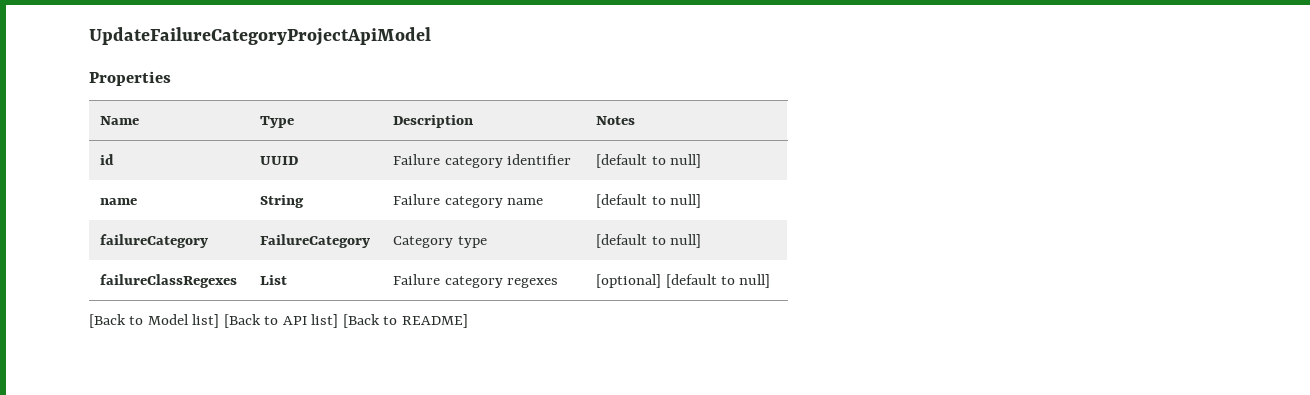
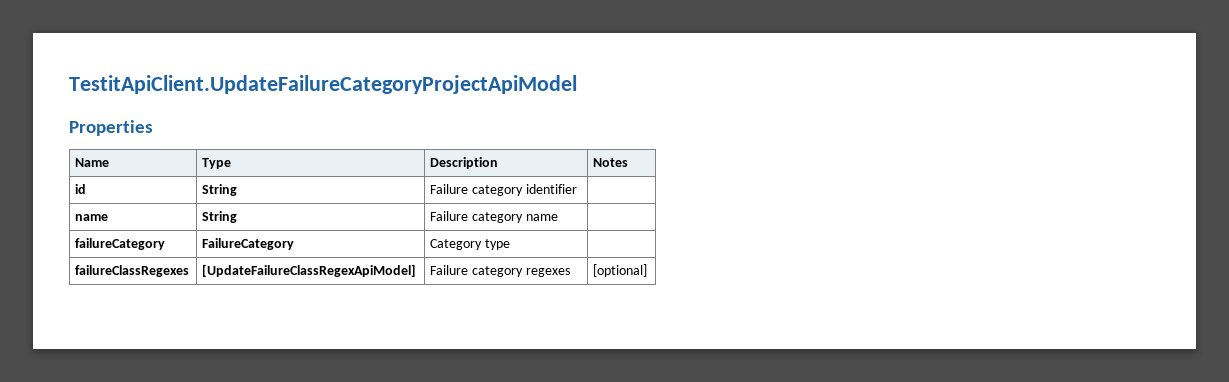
- UpdateFailureCategoryProjectApiModel
+ TestitApiClient.UpdateFailureCategoryProjectApiModel
- id | UUID | Failure category identifier | [default to null]
+ id | String | Failure category identifier |
- name | String | Failure category name | [default to null]
+ name | String | Failure category name |
- failureCategory | FailureCategory | Category type | [default to null]
+ failureCategory | FailureCategory | Category type |
- failureClassRegexes | List | Failure category regexes | [optional] [default to null]
- [Back to Model list] [Back to API list] [Back to README]
+ failureClassRegexes | [UpdateFailureClassRegexApiModel] | Failure category regexes | [optional]

